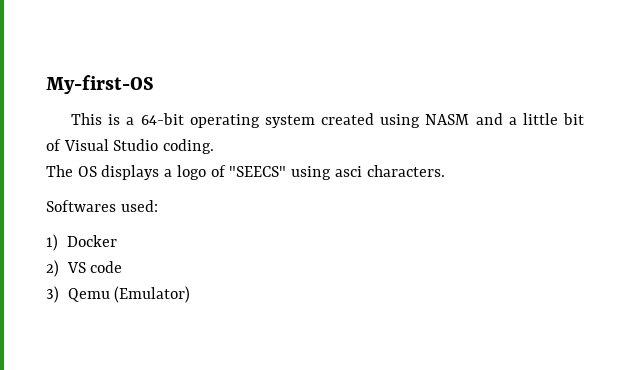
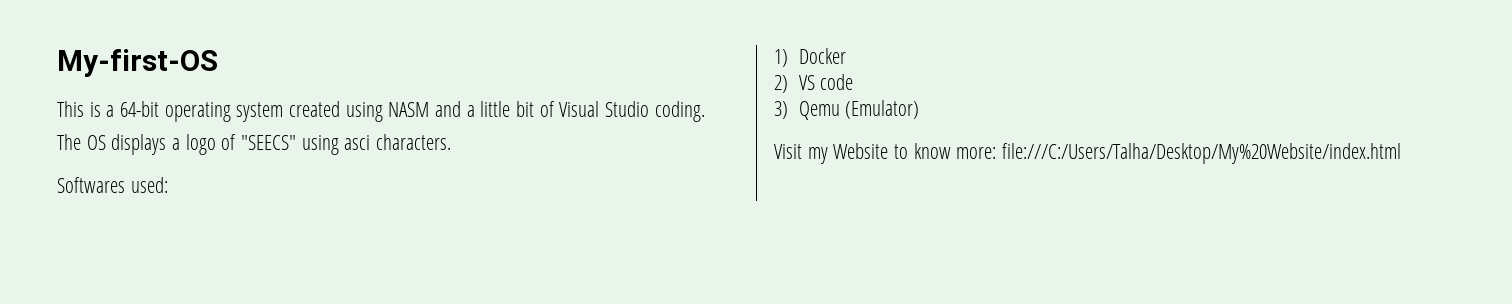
+ Visit my Website to know more: file:///C:/Users/Talha/Desktop/My%20Website/index.html

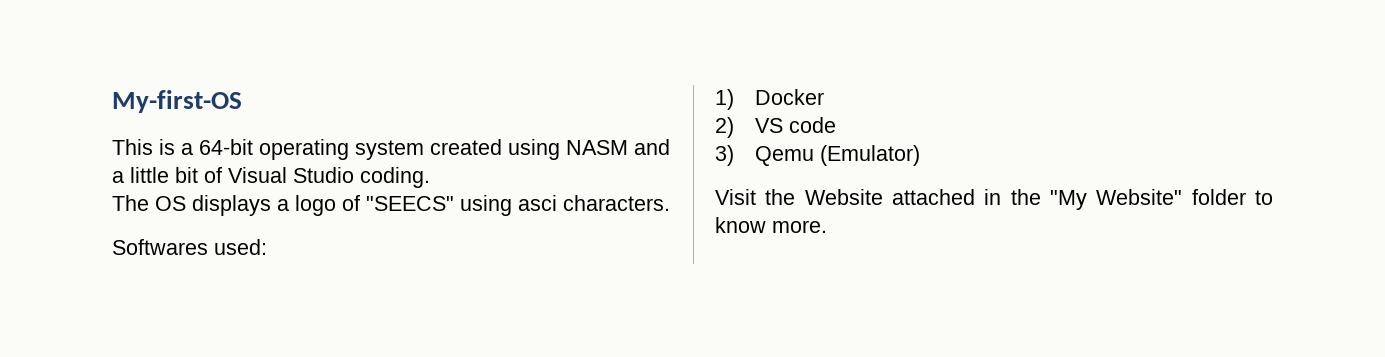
- Visit my Website to know more: file:///C:/Users/Talha/Desktop/My%20Website/index.html
+ Visit the Website attached in the "My Website" folder to know more.

